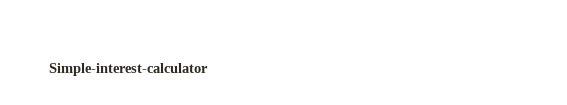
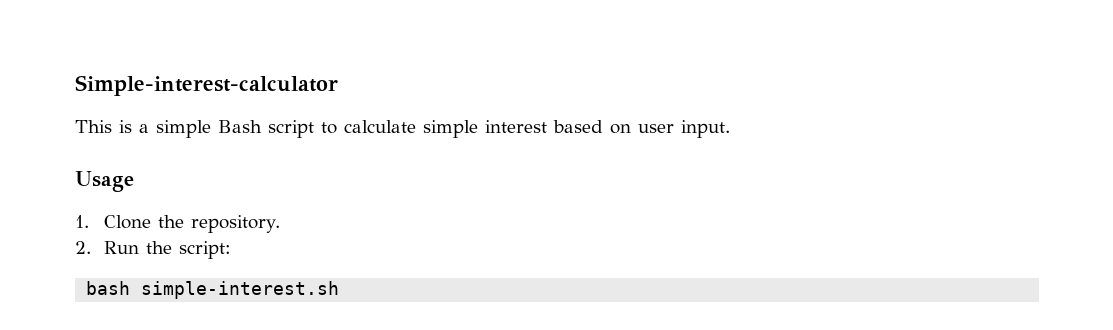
+ This is a simple Bash script to calculate simple interest based on user input.
+ Usage
+ 1. Clone the repository.
+ 2. Run the script:
+ bash simple-interest.sh

